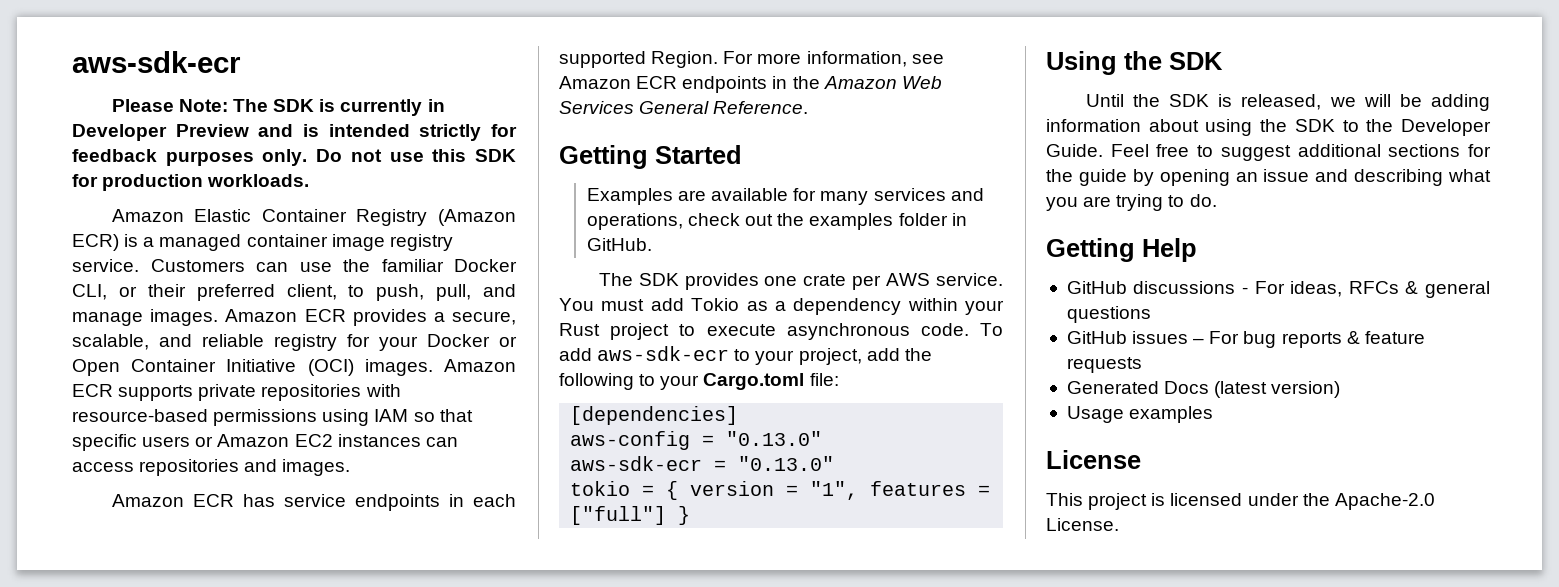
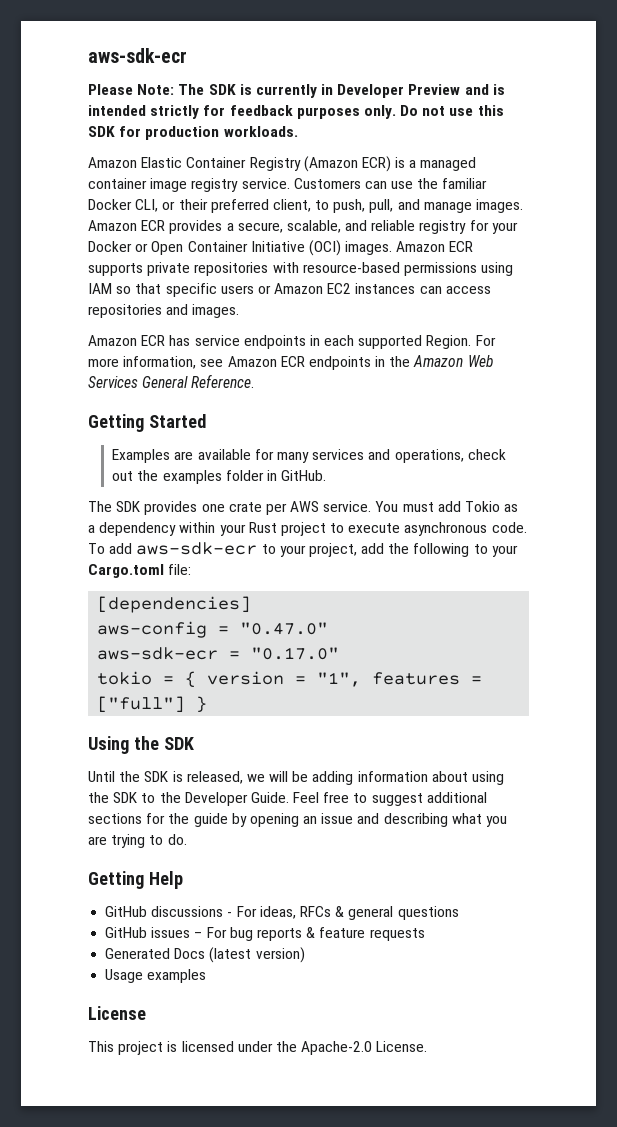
- aws-config = "0.13.0"
+ aws-config = "0.47.0"
- aws-sdk-ecr = "0.13.0"
+ aws-sdk-ecr = "0.17.0"

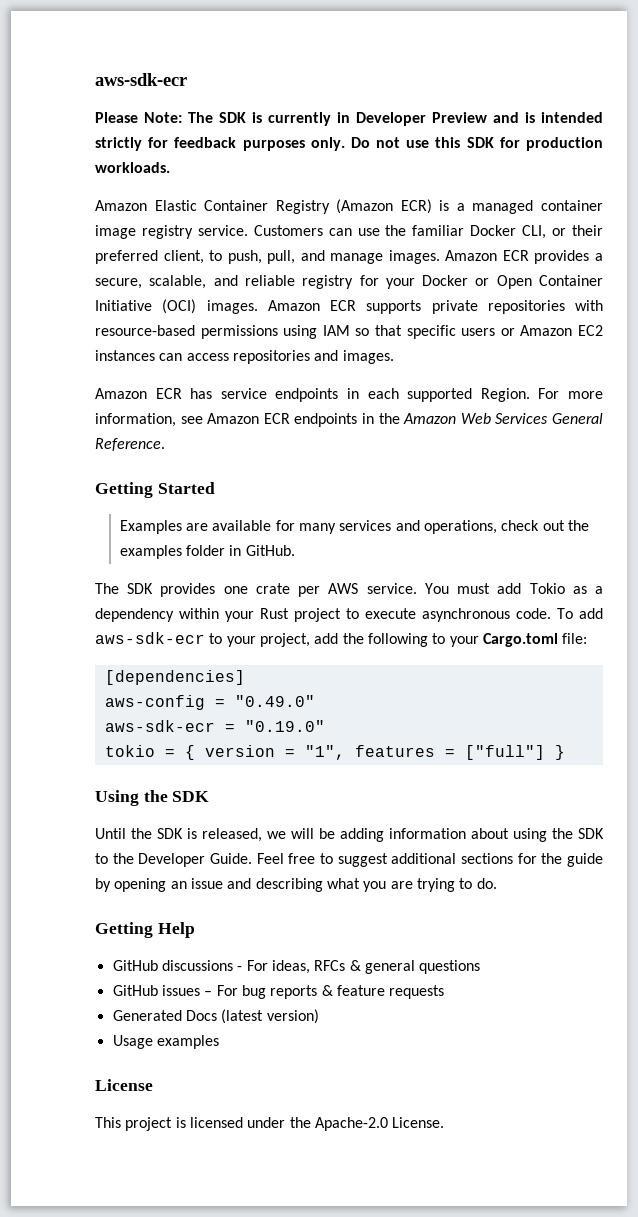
- aws-config = "0.47.0"
+ aws-config = "0.49.0"
- aws-sdk-ecr = "0.17.0"
+ aws-sdk-ecr = "0.19.0"

